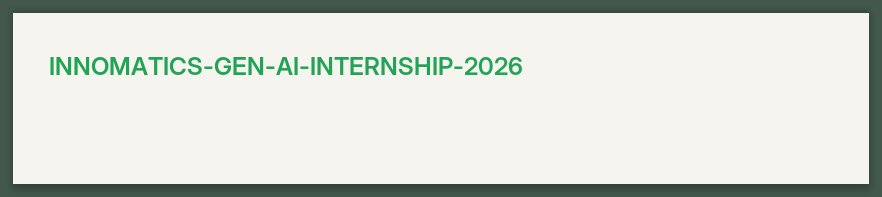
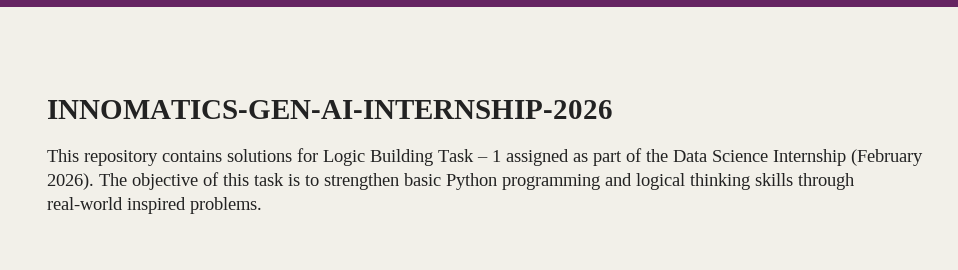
+ This repository contains solutions for Logic Building Task – 1 assigned as part of the Data Science Internship (February 2026). The objective of this task is to strengthen basic Python programming and logical thinking skills through real-world inspired problems.

